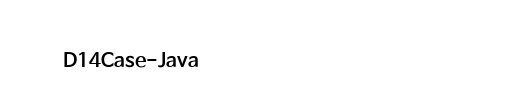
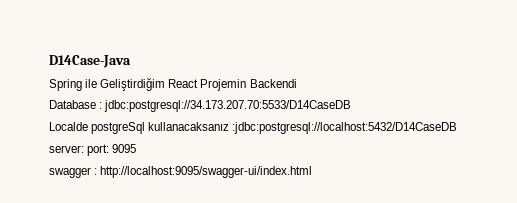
+ Spring ile Geliştirdiğim React Projemin Backendi
+ Database : jdbc:postgresql://34.173.207.70:5533/D14CaseDB
+ Localde postgreSql kullanacaksanız :jdbc:postgresql://localhost:5432/D14CaseDB
+ server: port: 9095
+ swagger : http://localhost:9095/swagger-ui/index.html

